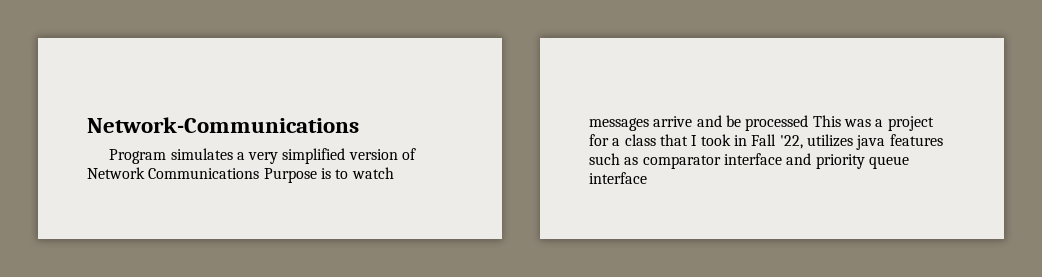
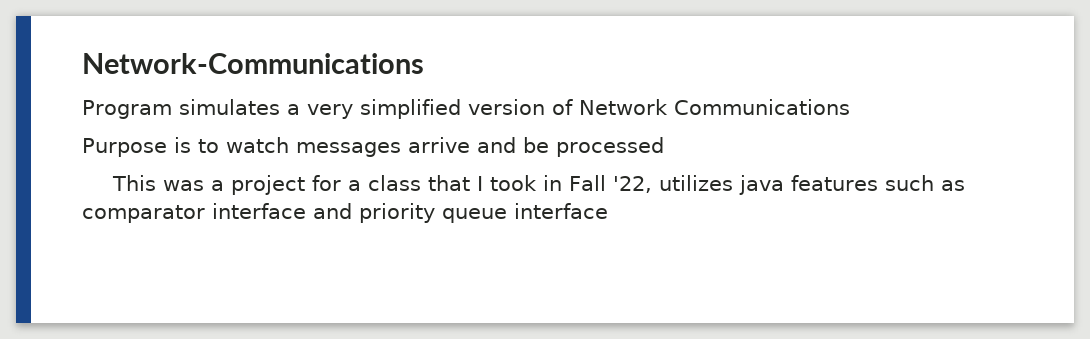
- Program simulates a very simplified version of Network Communications Purpose is to watch messages arrive and be processed This was a project for a class that I took in Fall '22, utilizes java features such as comparator interface and priority queue interface
+ Program simulates a very simplified version of Network Communications
+ Purpose is to watch messages arrive and be processed
+ This was a project for a class that I took in Fall '22, utilizes java features such as comparator interface and priority queue interface

